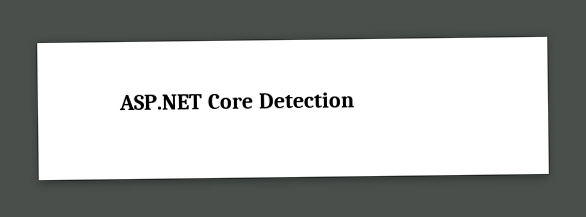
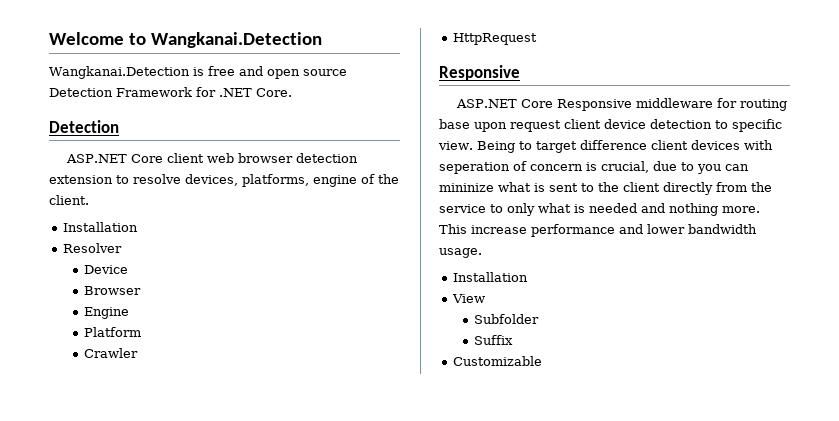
- ASP.NET Core Detection
+ Welcome to Wangkanai.Detection
+ Wangkanai.Detection is free and open source Detection Framework for .NET Core.
+ Detection
+ ASP.NET Core client web browser detection extension to resolve devices, platforms, engine of the client.
+ Installation
+ Resolver
+ Device
+ Browser
+ Engine
+ Platform
+ Crawler
+ HttpRequest
+ Responsive
+ ASP.NET Core Responsive middleware for routing base upon request client device detection to specific view. Being to target difference client devices with seperation of concern is crucial, due to you can mininize what is sent to the client directly from the service to only what is needed and nothing more. This increase performance and lower bandwidth usage.
+ Installation
+ View
+ Subfolder
+ Suffix
+ Customizable

